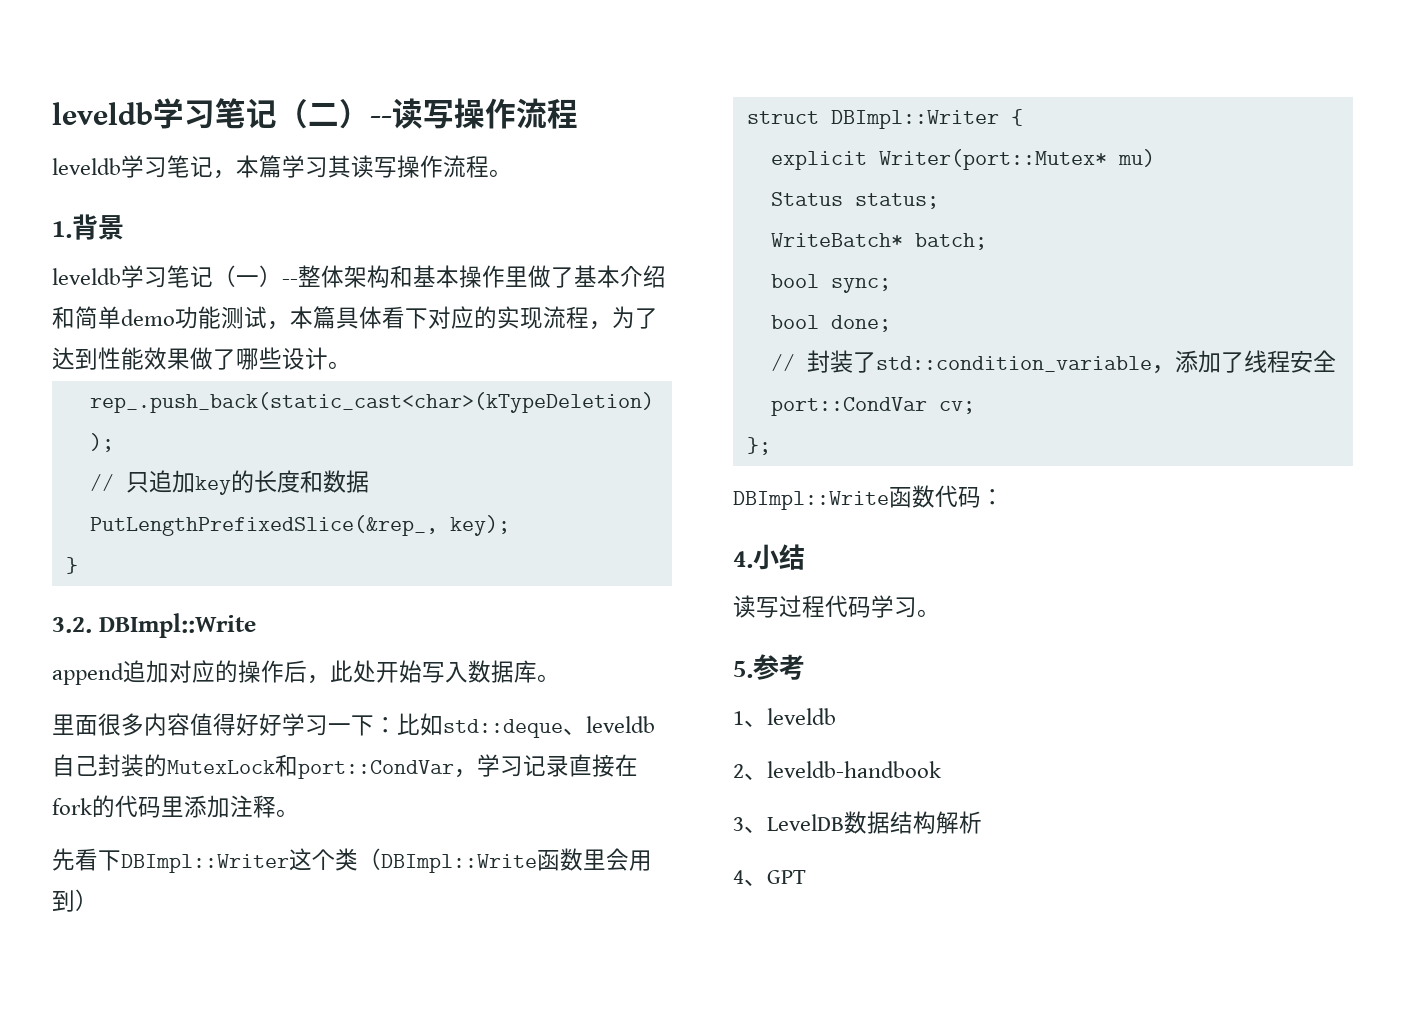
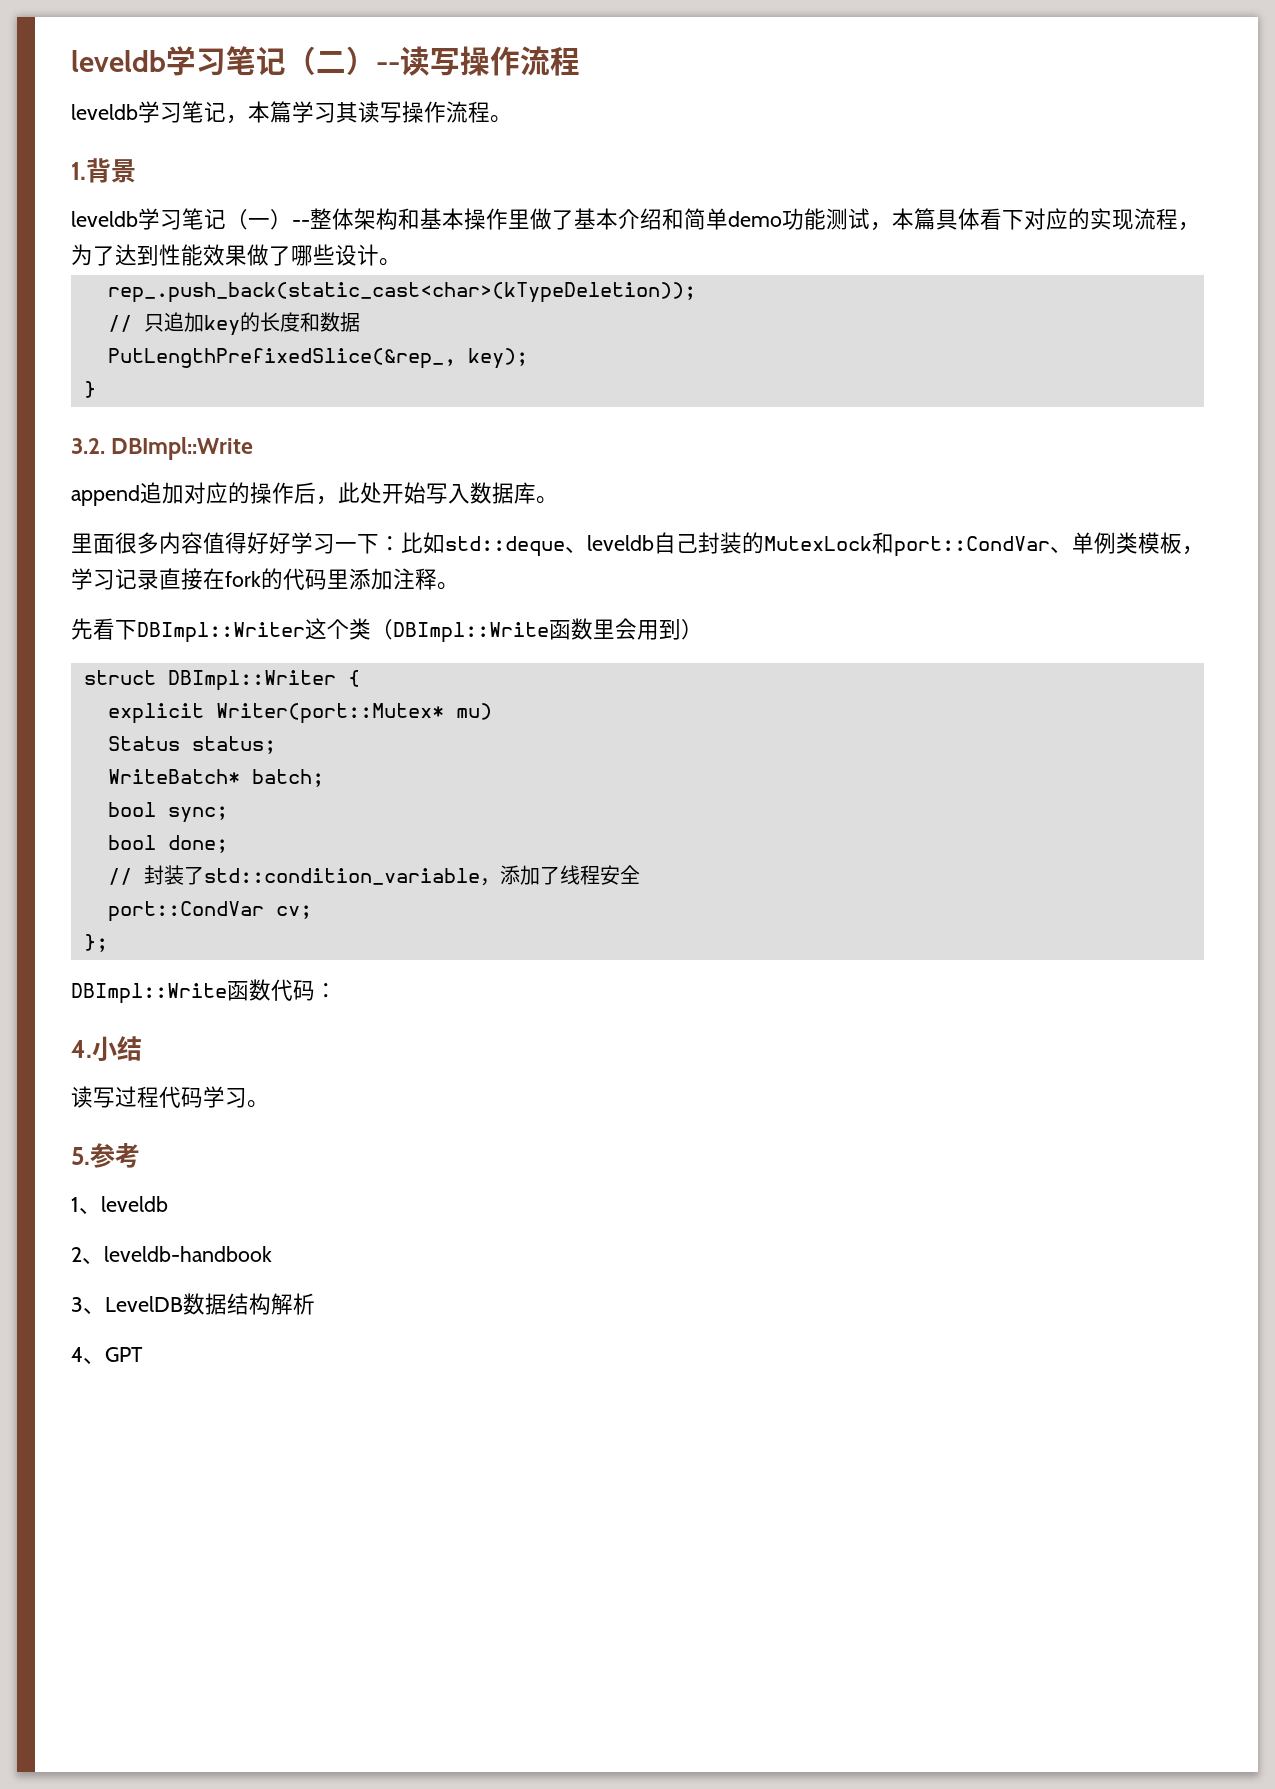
- 里面很多内容值得好好学习一下：比如std::deque、leveldb自己封装的MutexLock和port::CondVar，学习记录直接在fork的代码里添加注释。
+ 里面很多内容值得好好学习一下：比如std::deque、leveldb自己封装的MutexLock和port::CondVar、单例类模板，学习记录直接在fork的代码里添加注释。

